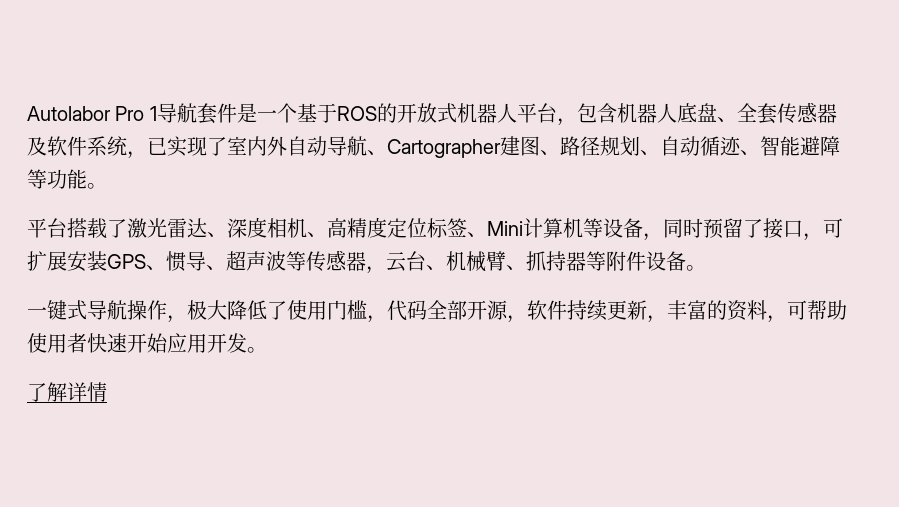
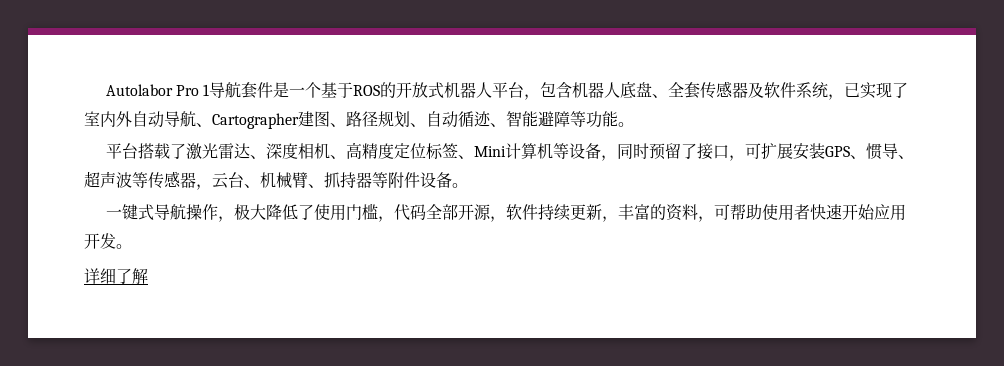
- 了解详情
+ 详细了解

